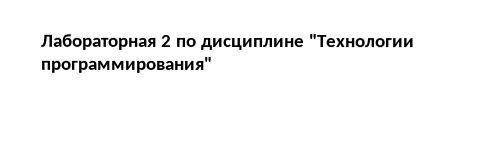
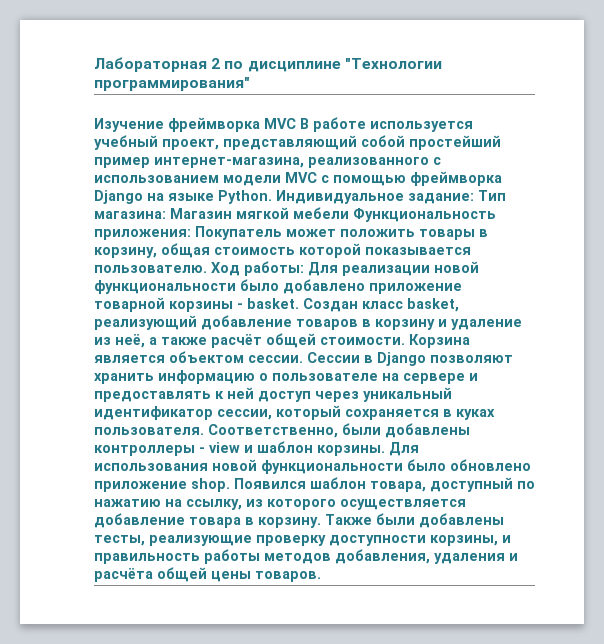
+ Изучение фреймворка MVC В работе используется учебный проект, представляющий собой простейший пример интернет-магазина, реализованного с использованием модели MVC с помощью фреймворка Django на языке Python. Индивидуальное задание: Тип магазина: Магазин мягкой мебели Функциональность приложения: Покупатель может положить товары в корзину, общая стоимость которой показывается пользователю. Ход работы: Для реализации новой функциональности было добавлено приложение товарной корзины - basket. Создан класс basket, реализующий добавление товаров в корзину и удаление из неё, а также расчёт общей стоимости. Корзина является объектом сессии. Сессии в Django позволяют хранить информацию о пользователе на сервере и предоставлять к ней доступ через уникальный идентификатор сессии, который сохраняется в куках пользователя. Соответственно, были добавлены контроллеры - view и шаблон корзины. Для использования новой функциональности было обновлено приложение shop. Появился шаблон товара, доступный по нажатию на ссылку, из которого осуществляется добавление товара в корзину. Также были добавлены тесты, реализующие проверку доступности корзины, и правильность работы методов добавления, удаления и расчёта общей цены товаров.

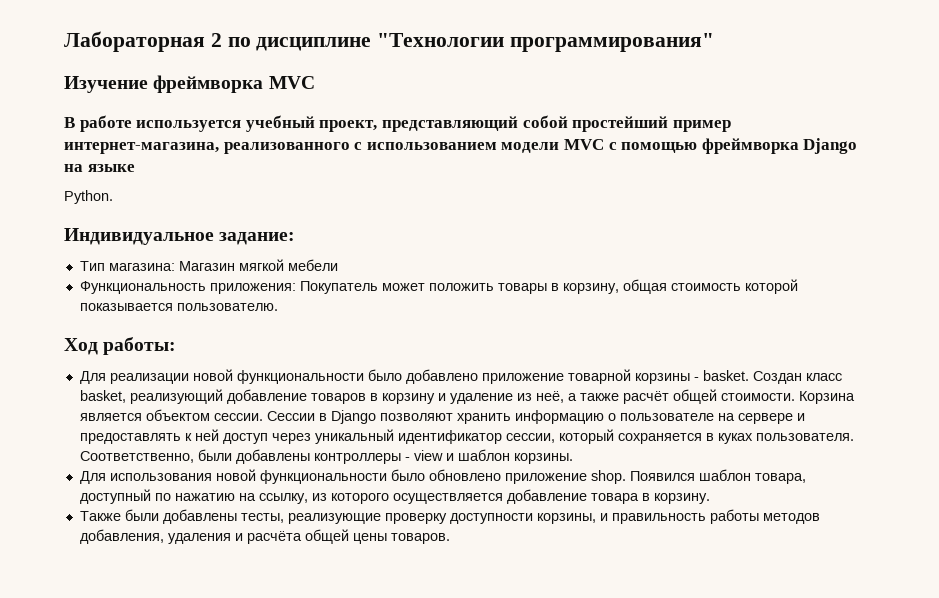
- Изучение фреймворка MVC В работе используется учебный проект, представляющий собой простейший пример интернет-магазина, реализованного с использованием модели MVC с помощью фреймворка Django на языке Python. Индивидуальное задание: Тип магазина: Магазин мягкой мебели Функциональность приложения: Покупатель может положить товары в корзину, общая стоимость которой показывается пользователю. Ход работы: Для реализации новой функциональности было добавлено приложение товарной корзины - basket.
+ Изучение фреймворка MVC
+ В работе используется учебный проект, представляющий собой простейший пример интернет-магазина, реализованного с использованием модели MVC с помощью фреймворка Django на языке
+ Python.
+ Индивидуальное задание:
+ Тип магазина: Магазин мягкой мебели
+ Функциональность приложения: Покупатель может положить товары в корзину, общая стоимость которой показывается пользователю.
+ Ход работы:
+ Для реализации новой функциональности было добавлено приложение товарной корзины - basket.
- Соответственно, были добавлены контроллеры - view и шаблон корзины. Для использования новой функциональности было обновлено приложение shop.
+ Соответственно, были добавлены контроллеры - view и шаблон корзины.
+ Для использования новой функциональности было обновлено приложение shop.
- Появился шаблон товара, доступный по нажатию на ссылку, из которого осуществляется добавление товара в корзину. Также были добавлены тесты, реализующие проверку доступности корзины, и правильность работы методов добавления, удаления и расчёта общей цены товаров.
+ Появился шаблон товара, доступный по нажатию на ссылку, из которого осуществляется добавление товара в корзину.
+ Также были добавлены тесты, реализующие проверку доступности корзины, и правильность работы методов добавления, удаления и расчёта общей цены товаров.

